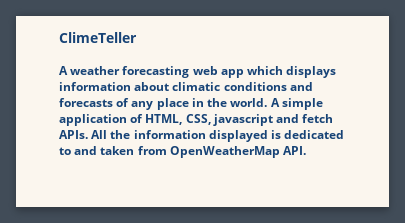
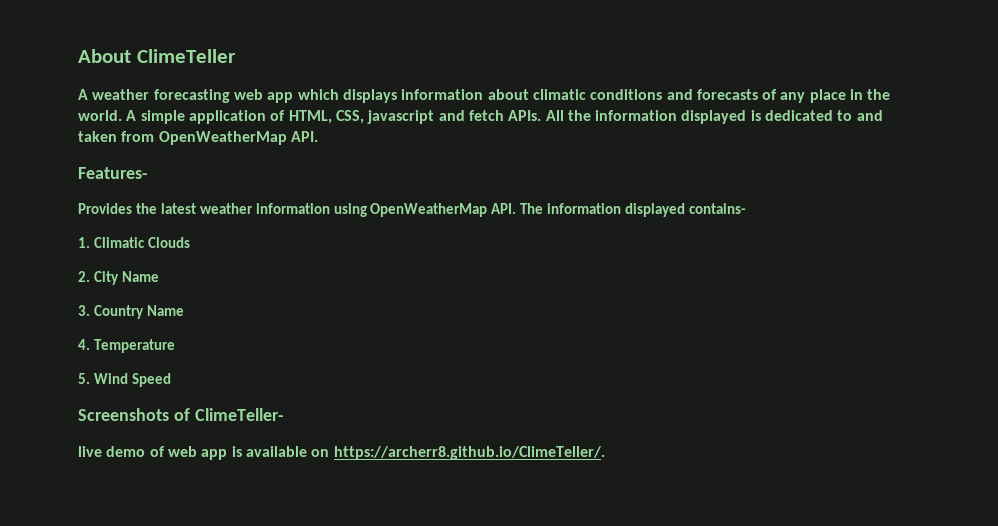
- ClimeTeller
+ About ClimeTeller
+ Features-
+ Provides the latest weather information using OpenWeatherMap API. The information displayed contains-
+ 1. Climatic Clouds
+ 2. City Name
+ 3. Country Name
+ 4. Temperature
+ 5. Wind Speed
+ Screenshots of ClimeTeller-
+ live demo of web app is available on https://archerr8.github.io/ClimeTeller/.

